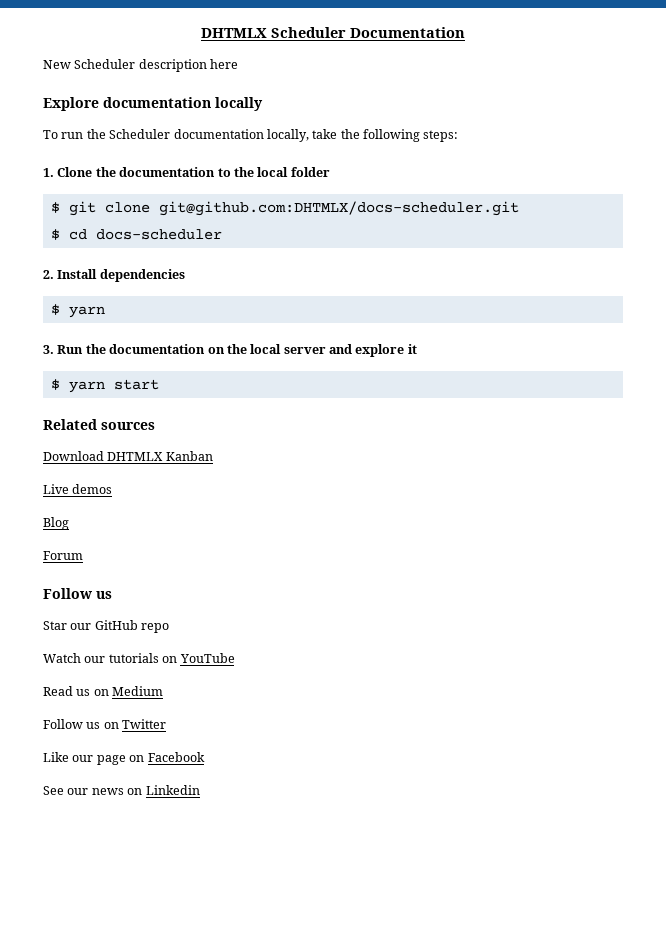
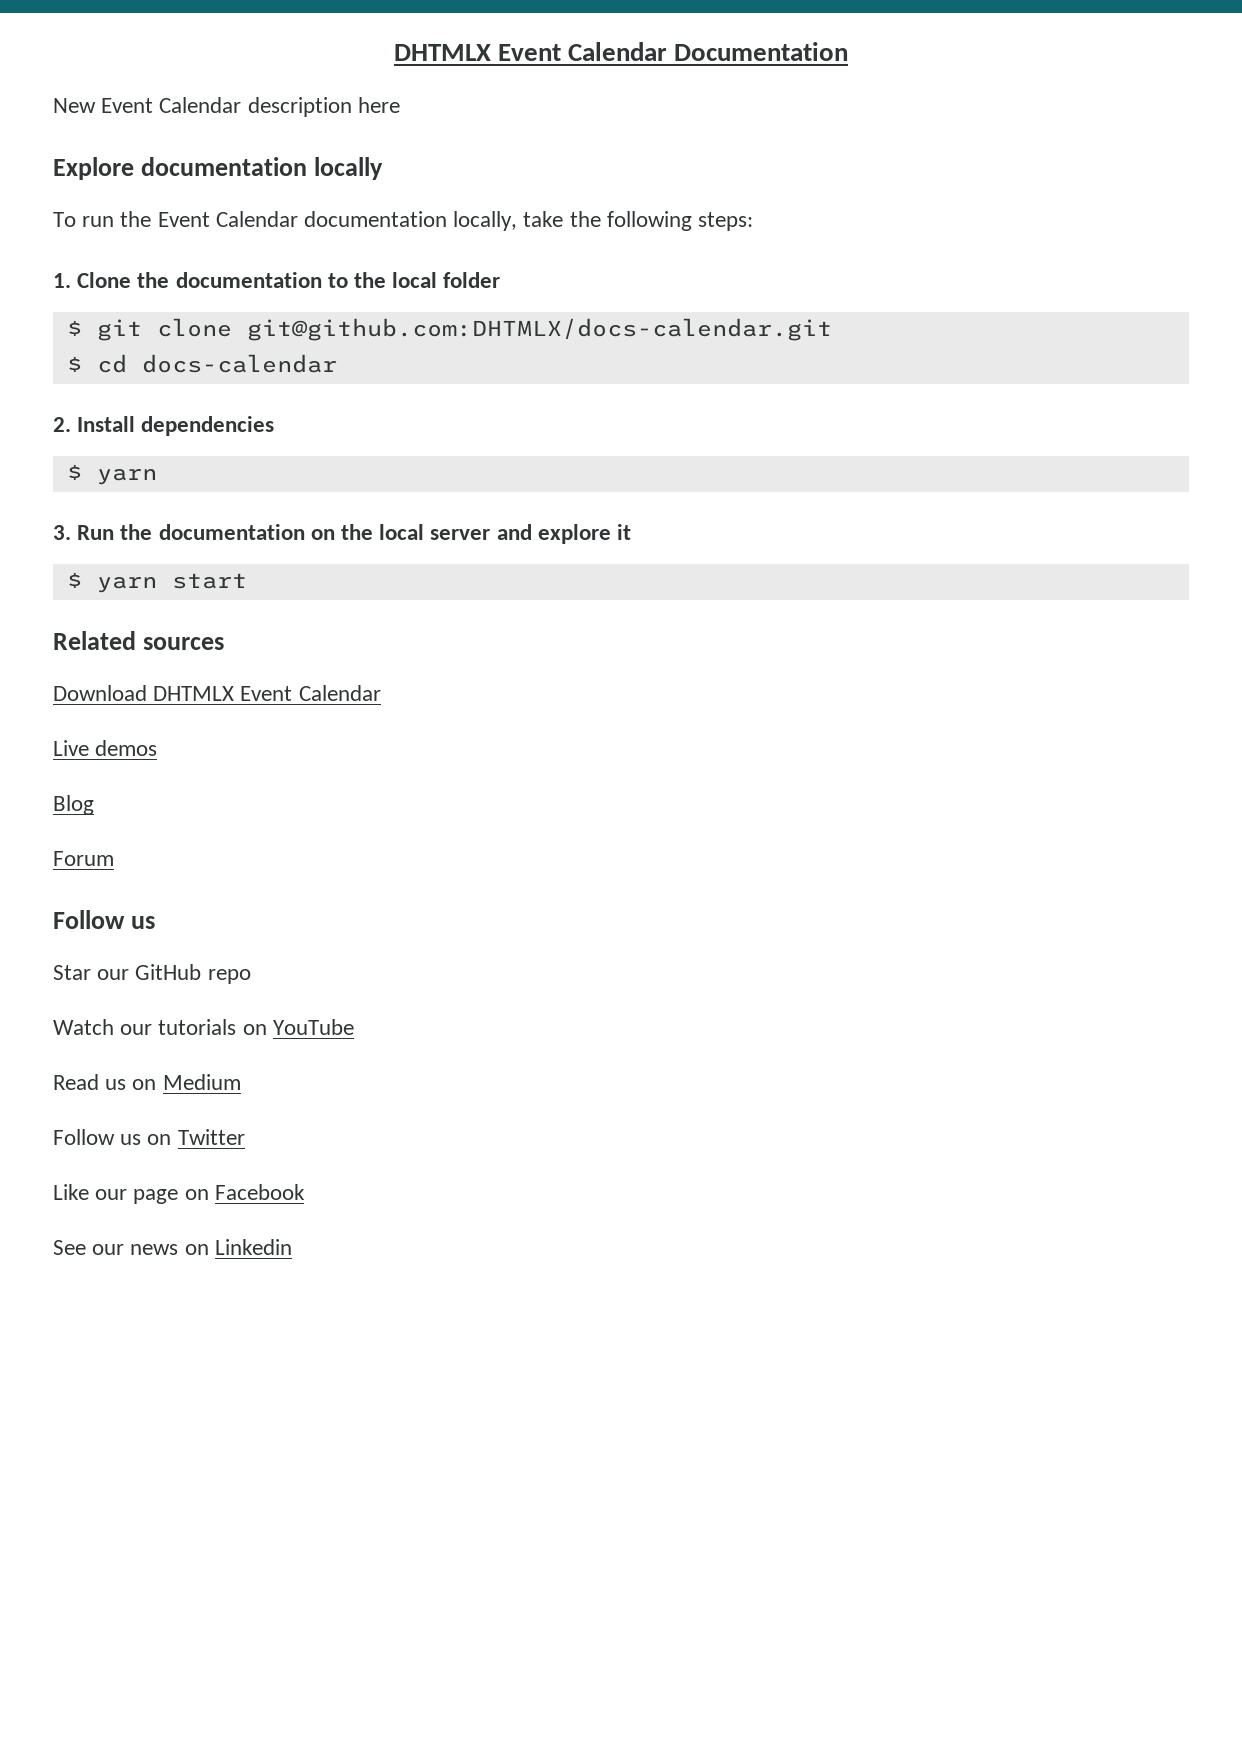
- DHTMLX Scheduler Documentation
+ DHTMLX Event Calendar Documentation
- New Scheduler description here
+ New Event Calendar description here
- To run the Scheduler documentation locally, take the following steps:
+ To run the Event Calendar documentation locally, take the following steps:
- $ git clone git@github.com:DHTMLX/docs-scheduler.git
+ $ git clone git@github.com:DHTMLX/docs-calendar.git
- $ cd docs-scheduler
+ $ cd docs-calendar
- Download DHTMLX Kanban
+ Download DHTMLX Event Calendar

